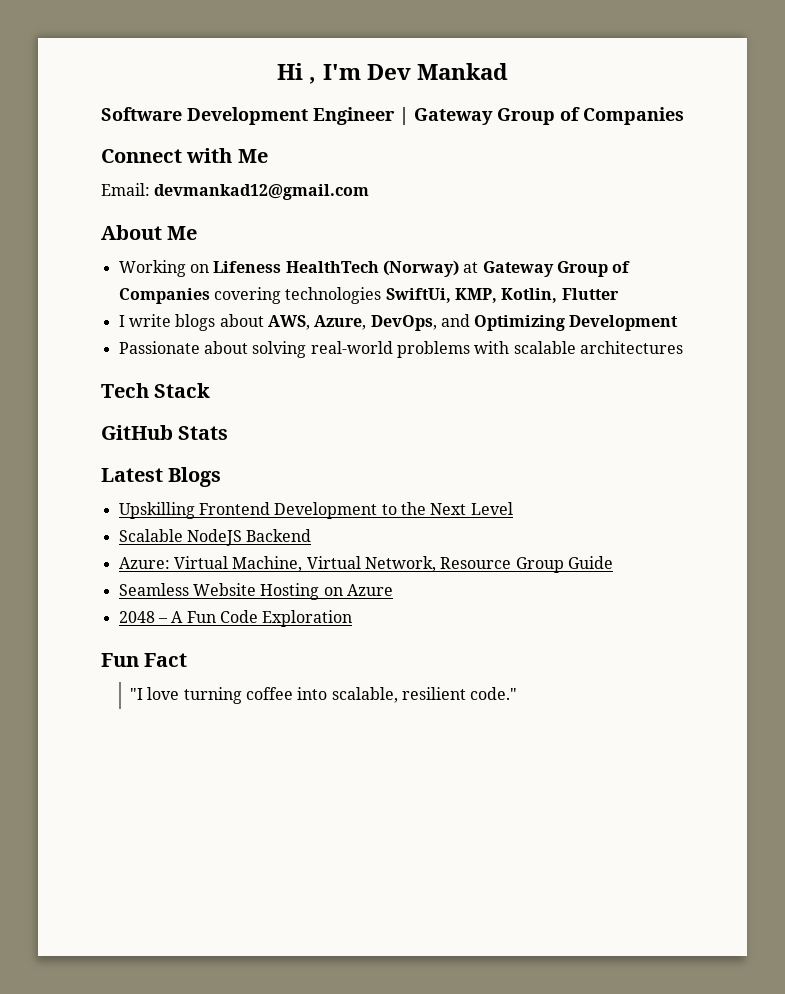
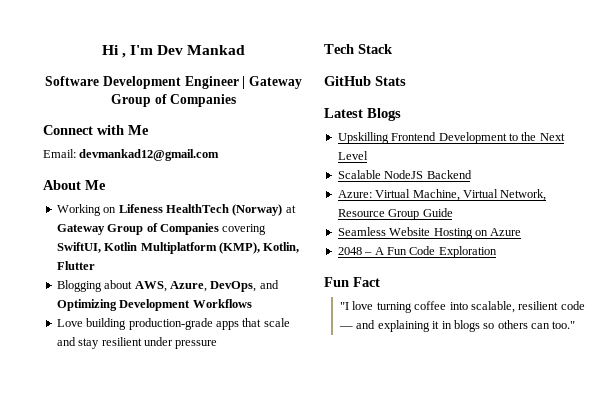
- Working on Lifeness HealthTech (Norway) at Gateway Group of Companies covering technologies SwiftUi, KMP, Kotlin, Flutter
+ Working on Lifeness HealthTech (Norway) at Gateway Group of Companies covering SwiftUI, Kotlin Multiplatform (KMP), Kotlin, Flutter
- I write blogs about AWS, Azure, DevOps, and Optimizing Development
- Passionate about solving real-world problems with scalable architectures
+ Blogging about AWS, Azure, DevOps, and Optimizing Development Workflows
+ Love building production-grade apps that scale and stay resilient under pressure
- "I love turning coffee into scalable, resilient code."
+ "I love turning coffee into scalable, resilient code — and explaining it in blogs so others can too."

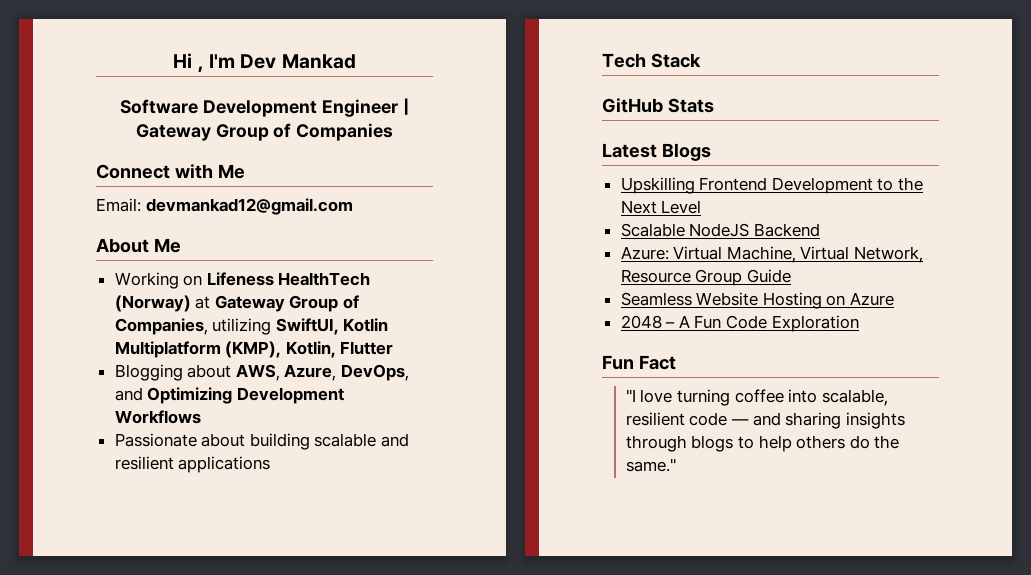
- Working on Lifeness HealthTech (Norway) at Gateway Group of Companies covering SwiftUI, Kotlin Multiplatform (KMP), Kotlin, Flutter
+ Working on Lifeness HealthTech (Norway) at Gateway Group of Companies, utilizing SwiftUI, Kotlin Multiplatform (KMP), Kotlin, Flutter
- Love building production-grade apps that scale and stay resilient under pressure
+ Passionate about building scalable and resilient applications
- "I love turning coffee into scalable, resilient code — and explaining it in blogs so others can too."
+ "I love turning coffee into scalable, resilient code — and sharing insights through blogs to help others do the same."

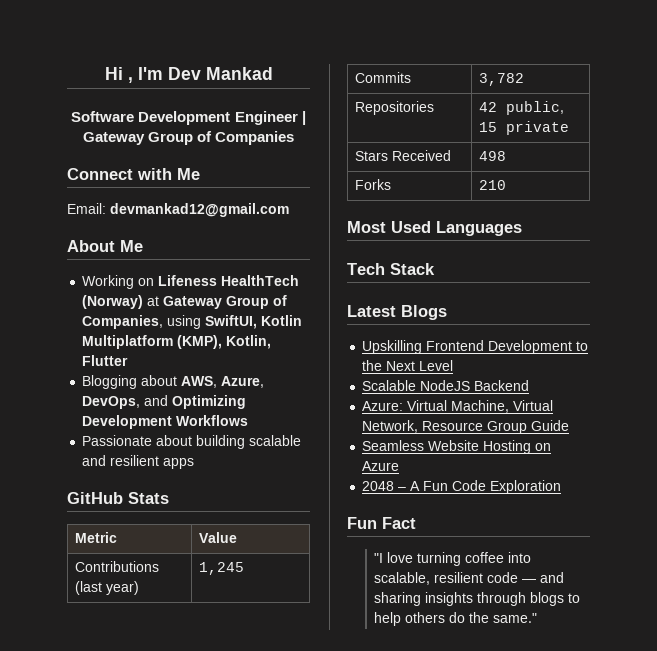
- Working on Lifeness HealthTech (Norway) at Gateway Group of Companies, utilizing SwiftUI, Kotlin Multiplatform (KMP), Kotlin, Flutter
+ Working on Lifeness HealthTech (Norway) at Gateway Group of Companies, using SwiftUI, Kotlin Multiplatform (KMP), Kotlin, Flutter
- Passionate about building scalable and resilient applications
+ Passionate about building scalable and resilient apps
+ GitHub Stats
+ Metric | Value
+ Contributions (last year) | 1,245
+ Commits | 3,782
+ Repositories | 42 public, 15 private
+ Stars Received | 498
+ Forks | 210
+ Most Used Languages
- GitHub Stats

